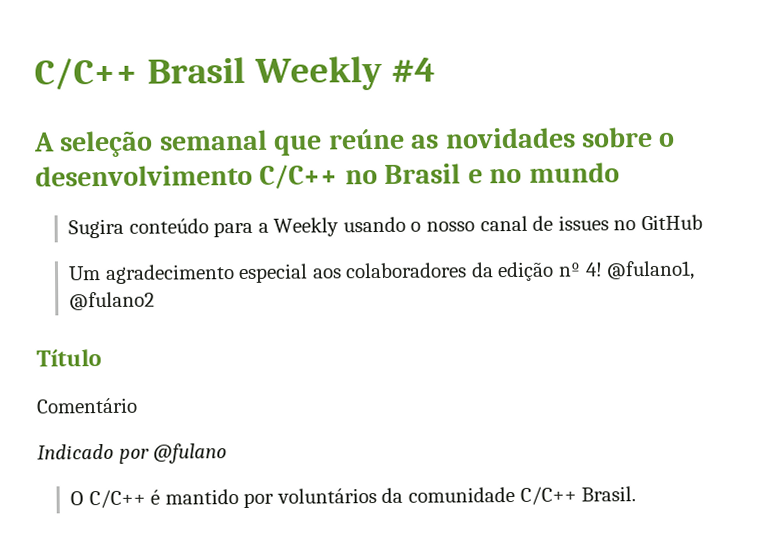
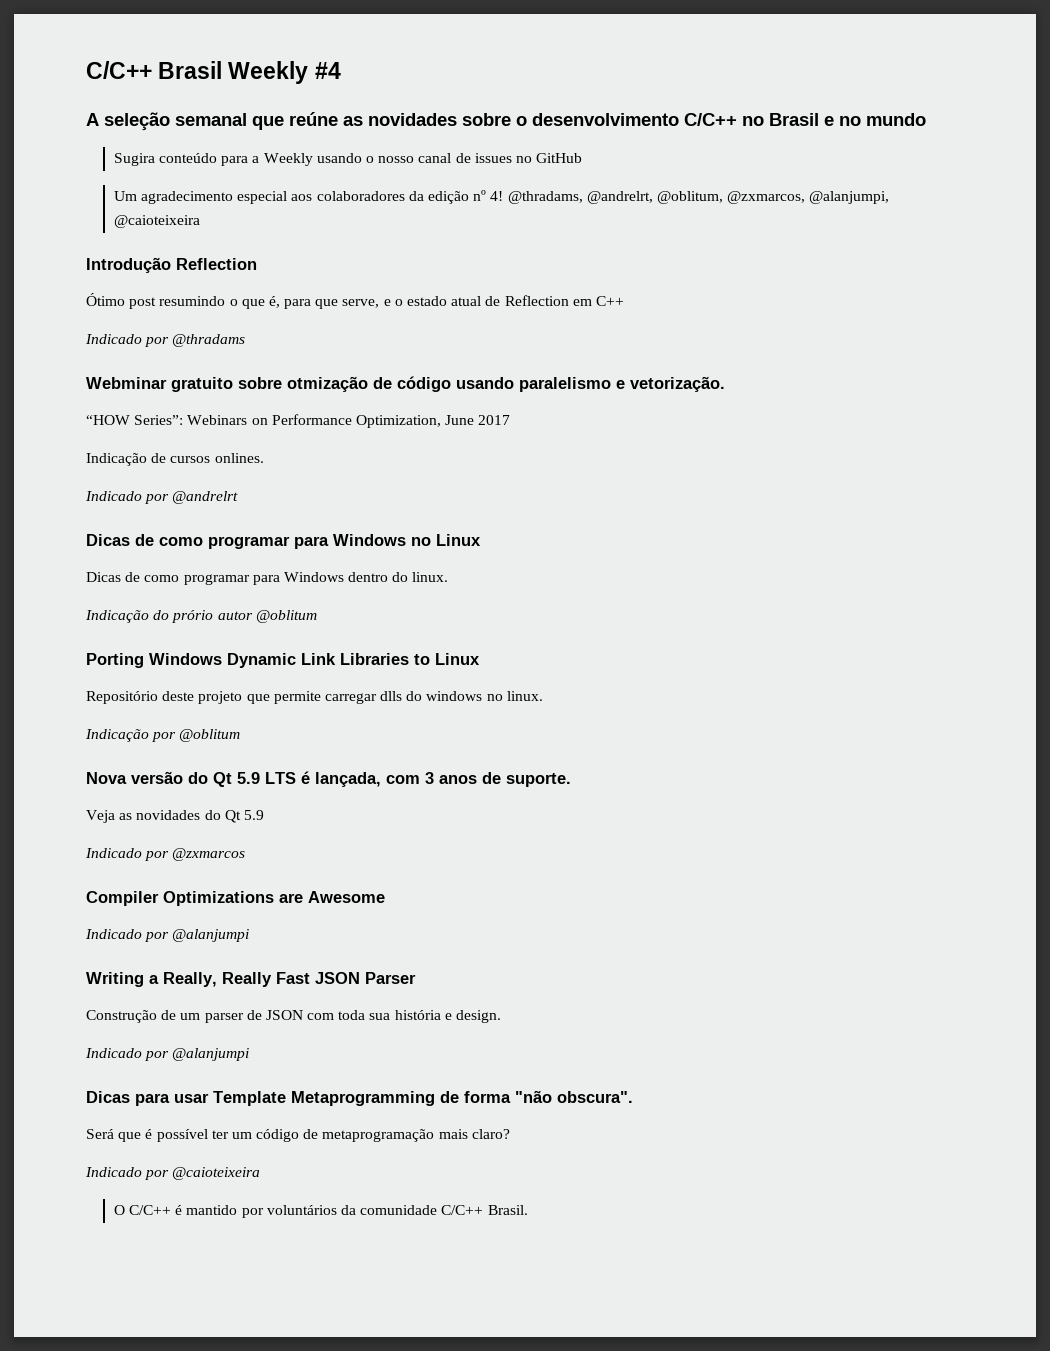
- @fulano1, @fulano2
- Título
- Comentário
- Indicado por @fulano
+ @thradams, @andrelrt, @oblitum, @zxmarcos, @alanjumpi, @caioteixeira
+ Introdução Reflection
+ Ótimo post resumindo o que é, para que serve, e o estado atual de Reflection em C++
+ Indicado por @thradams
+ Webminar gratuito sobre otmização de código usando paralelismo e vetorização.
+ “HOW Series”: Webinars on Performance Optimization, June 2017
+ Indicação de cursos onlines.
+ Indicado por @andrelrt
+ Dicas de como programar para Windows no Linux
+ Dicas de como programar para Windows dentro do linux.
+ Indicação do prório autor @oblitum
+ Porting Windows Dynamic Link Libraries to Linux
+ Repositório deste projeto que permite carregar dlls do windows no linux.
+ Indicação por @oblitum
+ Nova versão do Qt 5.9 LTS é lançada, com 3 anos de suporte.
+ Veja as novidades do Qt 5.9
+ Indicado por @zxmarcos
+ Compiler Optimizations are Awesome
+ Indicado por @alanjumpi
+ Writing a Really, Really Fast JSON Parser
+ Construção de um parser de JSON com toda sua história e design.
+ Indicado por @alanjumpi
+ Dicas para usar Template Metaprogramming de forma "não obscura".
+ Será que é possível ter um código de metaprogramação mais claro?
+ Indicado por @caioteixeira

